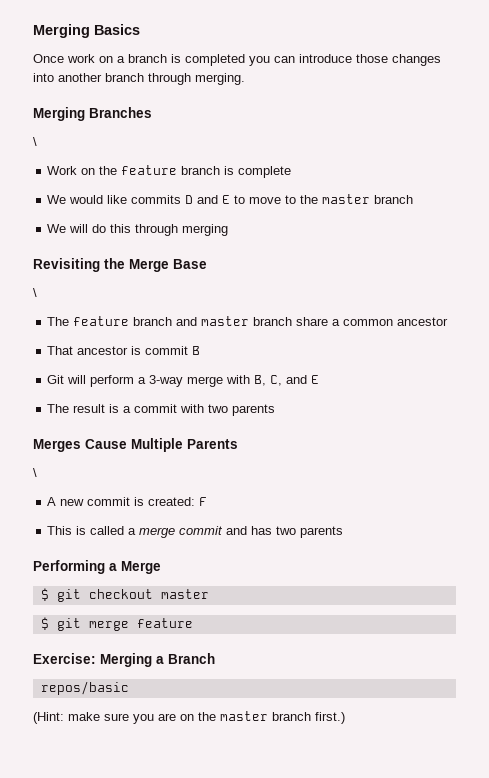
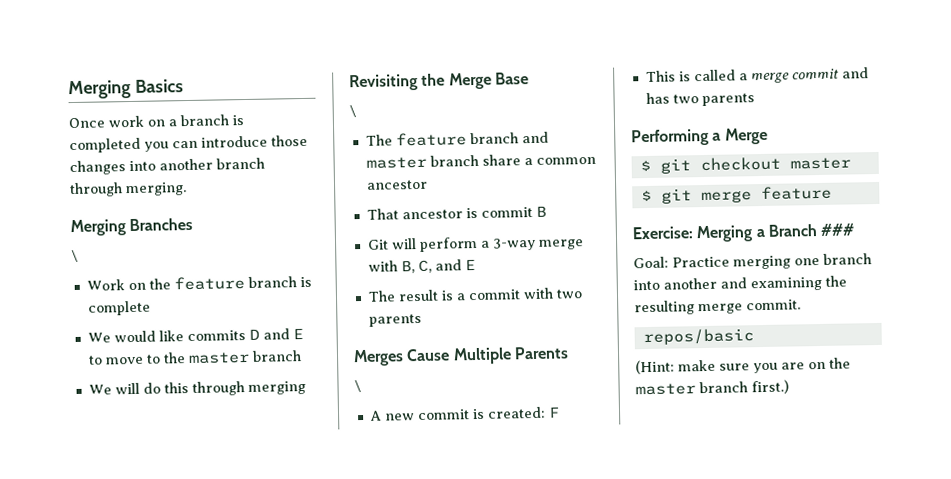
- Exercise: Merging a Branch
+ Exercise: Merging a Branch ###
+ Goal: Practice merging one branch into another and examining the resulting merge commit.

